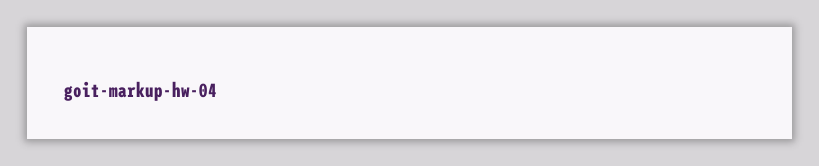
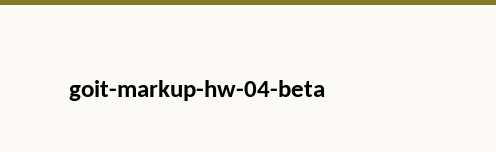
- goit-markup-hw-04
+ goit-markup-hw-04-beta

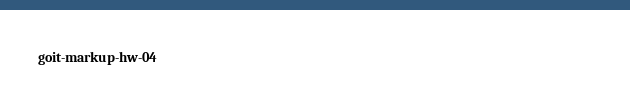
- goit-markup-hw-04-beta
+ goit-markup-hw-04

